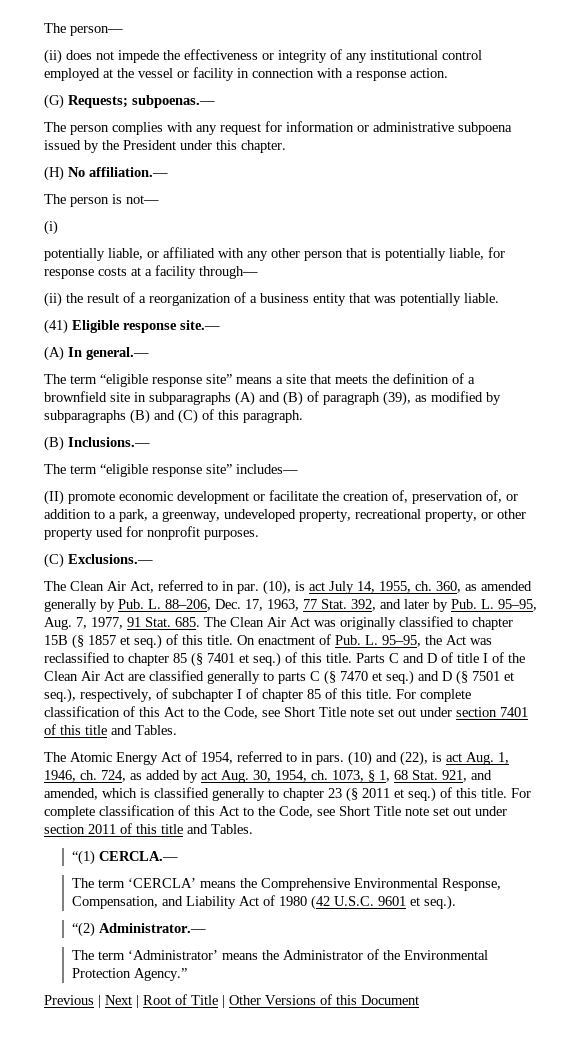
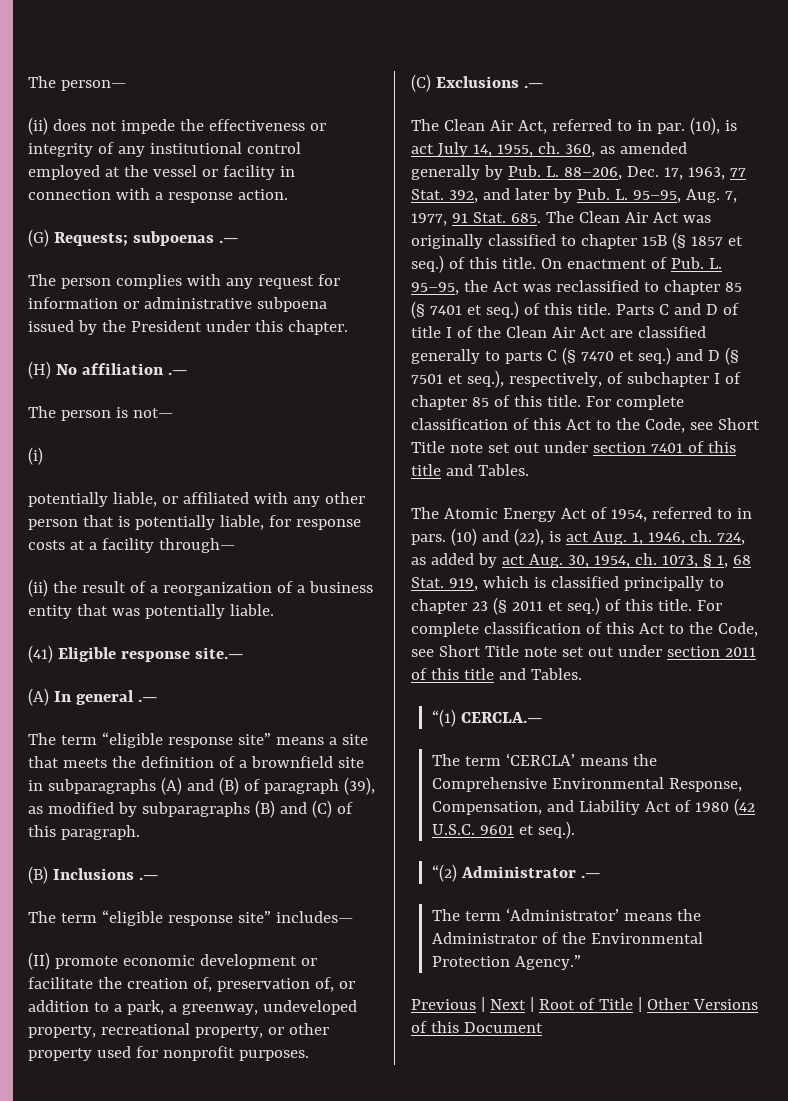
- (G) Requests; subpoenas.—
+ (G) Requests; subpoenas .—
- (H) No affiliation.—
+ (H) No affiliation .—
- (A) In general.—
+ (A) In general .—
- (B) Inclusions.—
+ (B) Inclusions .—
- (C) Exclusions.—
+ (C) Exclusions .—
- 921, and amended, which is classified generally to chapter 23 (§ 2011 et seq.) of this title.
+ 919, which is classified principally to chapter 23 (§ 2011 et seq.) of this title.
- “(2) Administrator.—
+ “(2) Administrator .—

